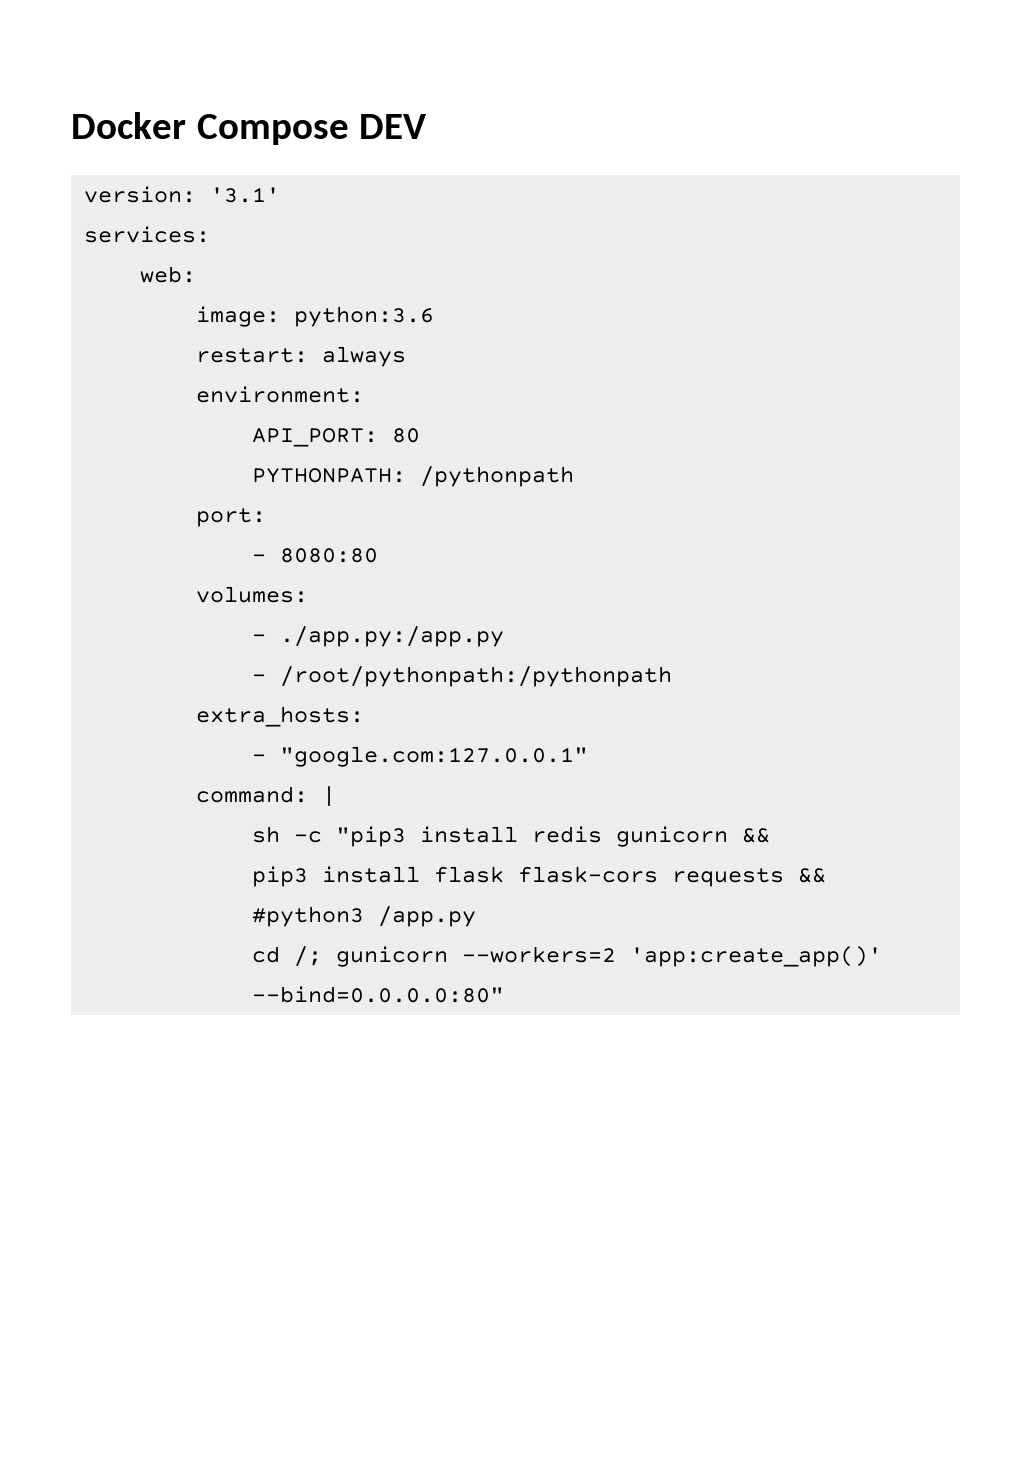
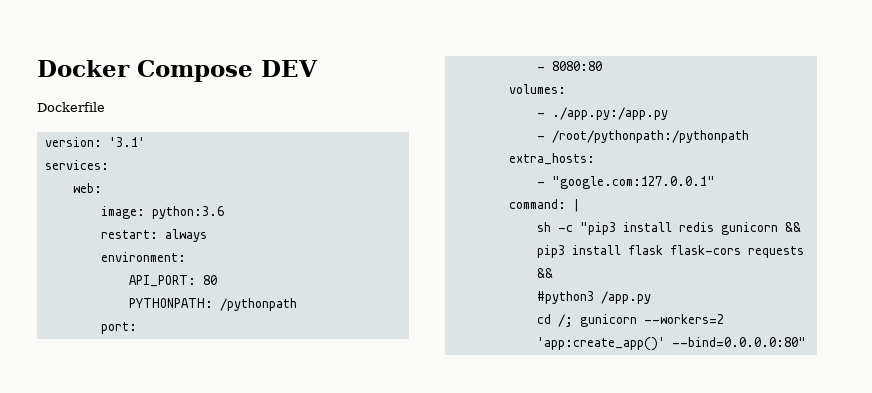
+ Dockerfile

